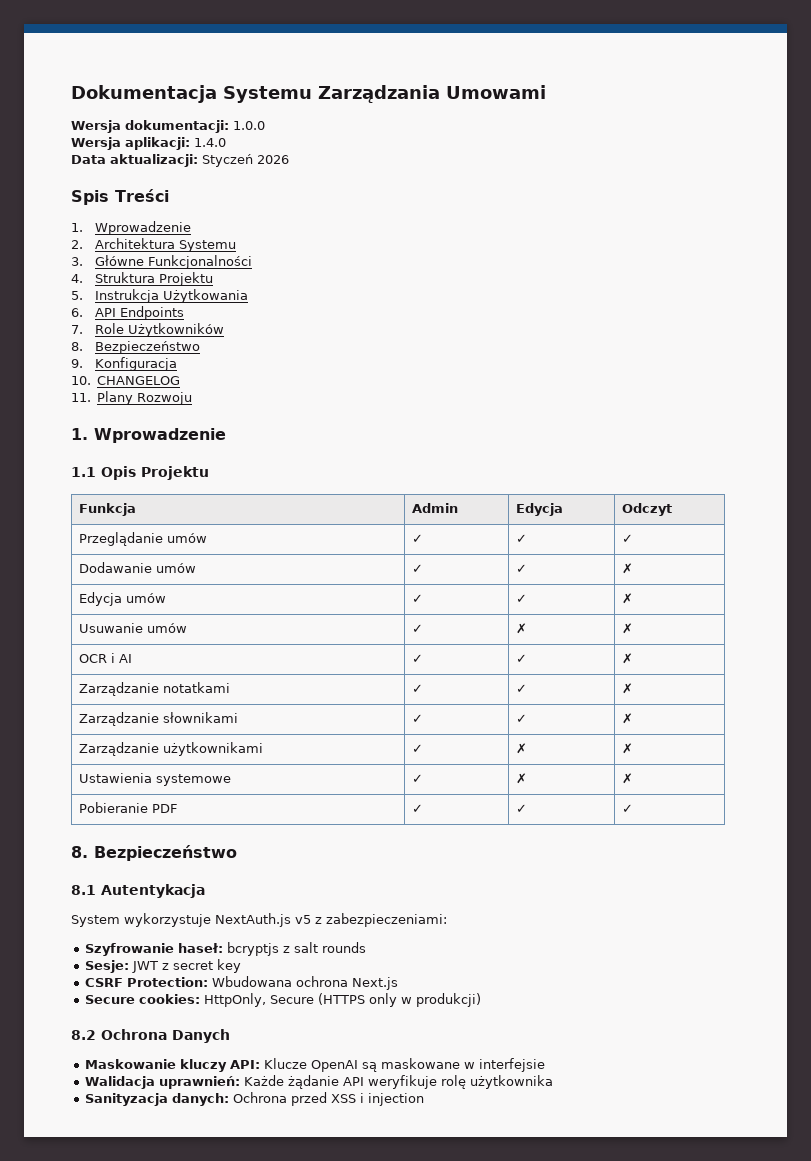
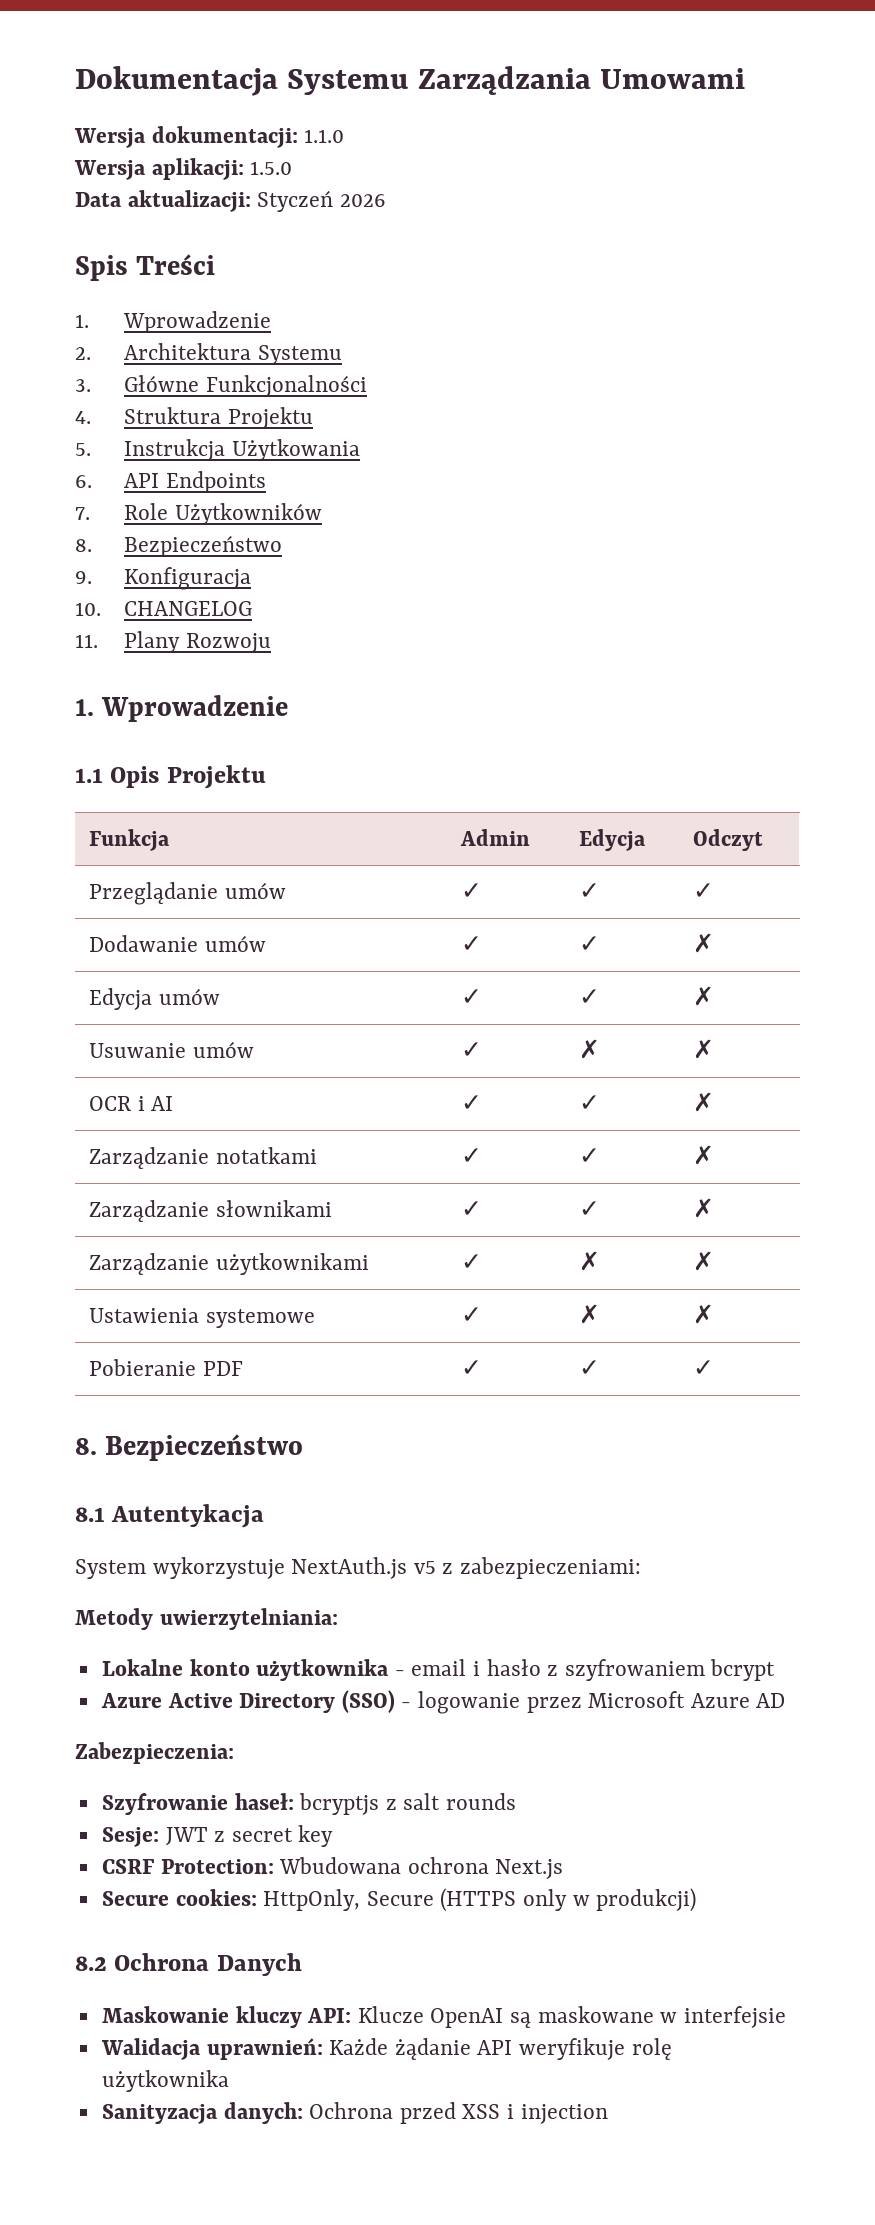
- Wersja dokumentacji: 1.0.0
+ Wersja dokumentacji: 1.1.0
- Wersja aplikacji: 1.4.0
+ Wersja aplikacji: 1.5.0
+ Metody uwierzytelniania:
+ Lokalne konto użytkownika - email i hasło z szyfrowaniem bcrypt
+ Azure Active Directory (SSO) - logowanie przez Microsoft Azure AD
+ Zabezpieczenia:

